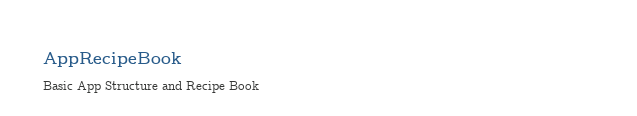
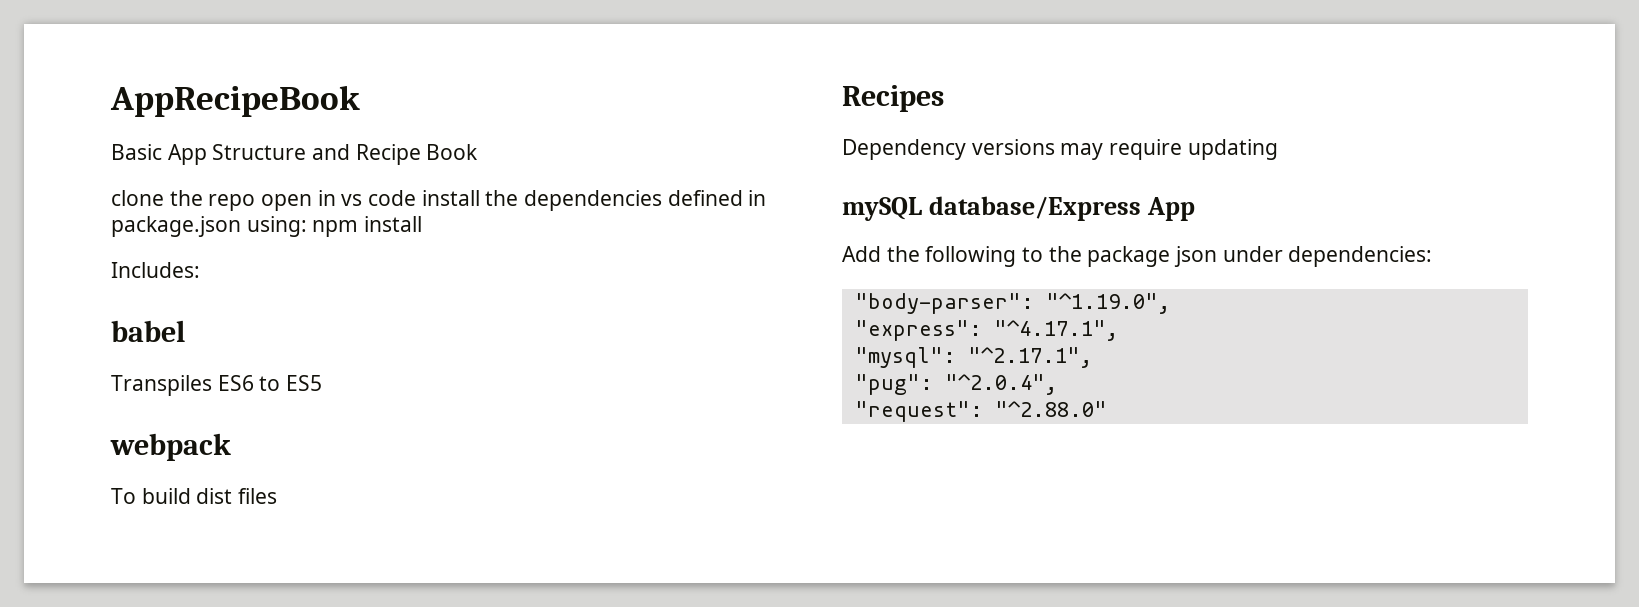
+ clone the repo open in vs code install the dependencies defined in package.json using: npm install
+ Includes:
+ babel
+ Transpiles ES6 to ES5
+ webpack
+ To build dist files
+ Recipes
+ Dependency versions may require updating
+ mySQL database/Express App
+ Add the following to the package json under dependencies:
+ "body-parser": "^1.19.0",
+ "express": "^4.17.1",
+ "mysql": "^2.17.1",
+ "pug": "^2.0.4",
+ "request": "^2.88.0"

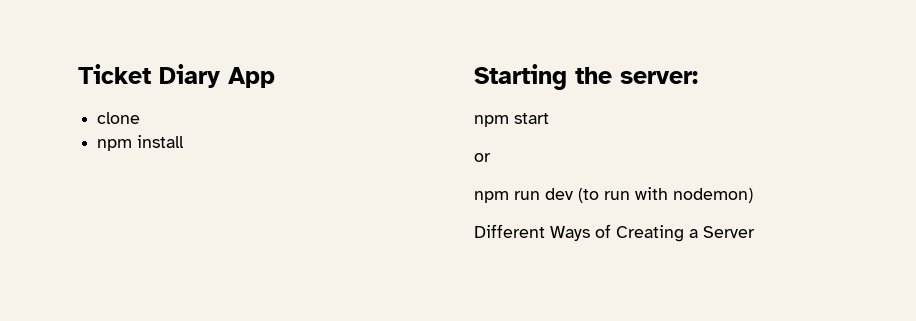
- AppRecipeBook
- Basic App Structure and Recipe Book
- clone the repo open in vs code install the dependencies defined in package.json using: npm install
- Includes:
- babel
- Transpiles ES6 to ES5
- webpack
- To build dist files
- Recipes
- Dependency versions may require updating
- mySQL database/Express App
- Add the following to the package json under dependencies:
- "body-parser": "^1.19.0",
- "express": "^4.17.1",
- "mysql": "^2.17.1",
- "pug": "^2.0.4",
- "request": "^2.88.0"
+ Ticket Diary App
+ clone
+ npm install
+ Starting the server:
+ npm start
+ or
+ npm run dev (to run with nodemon)
+ Different Ways of Creating a Server

